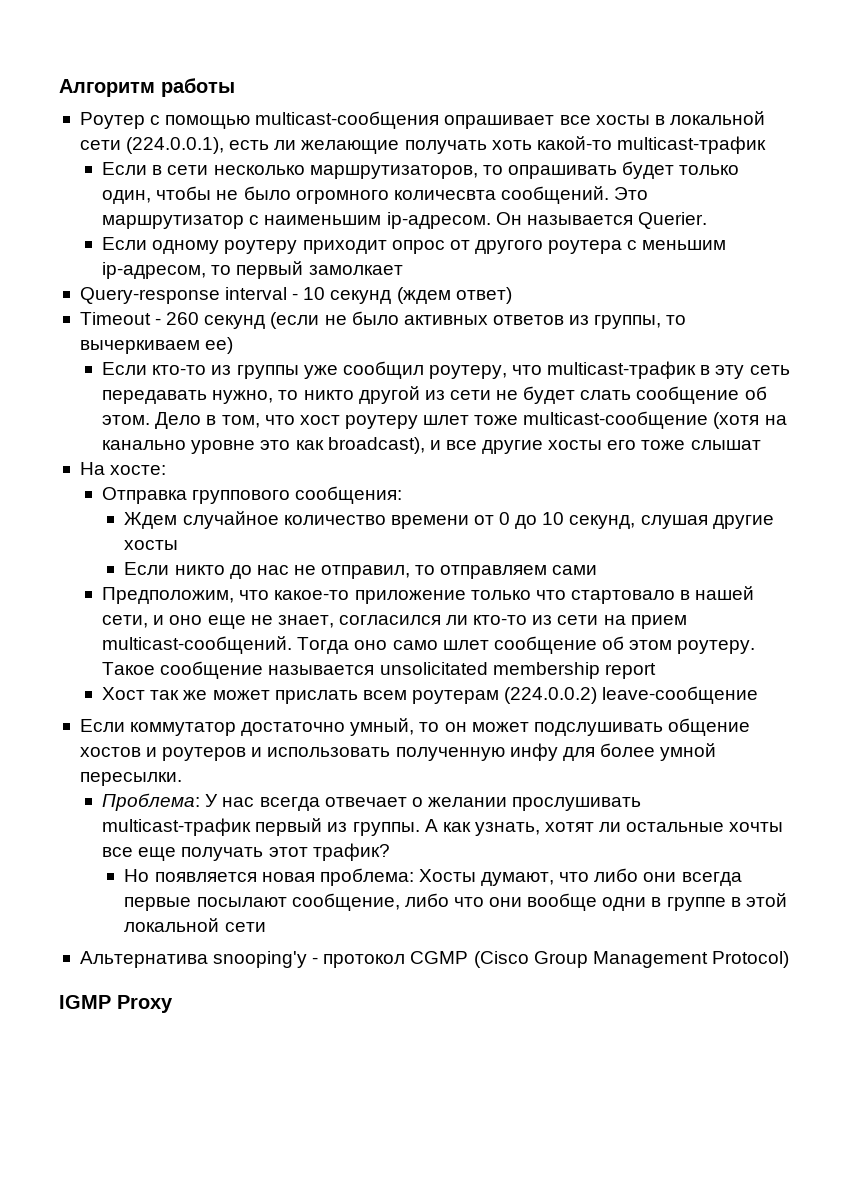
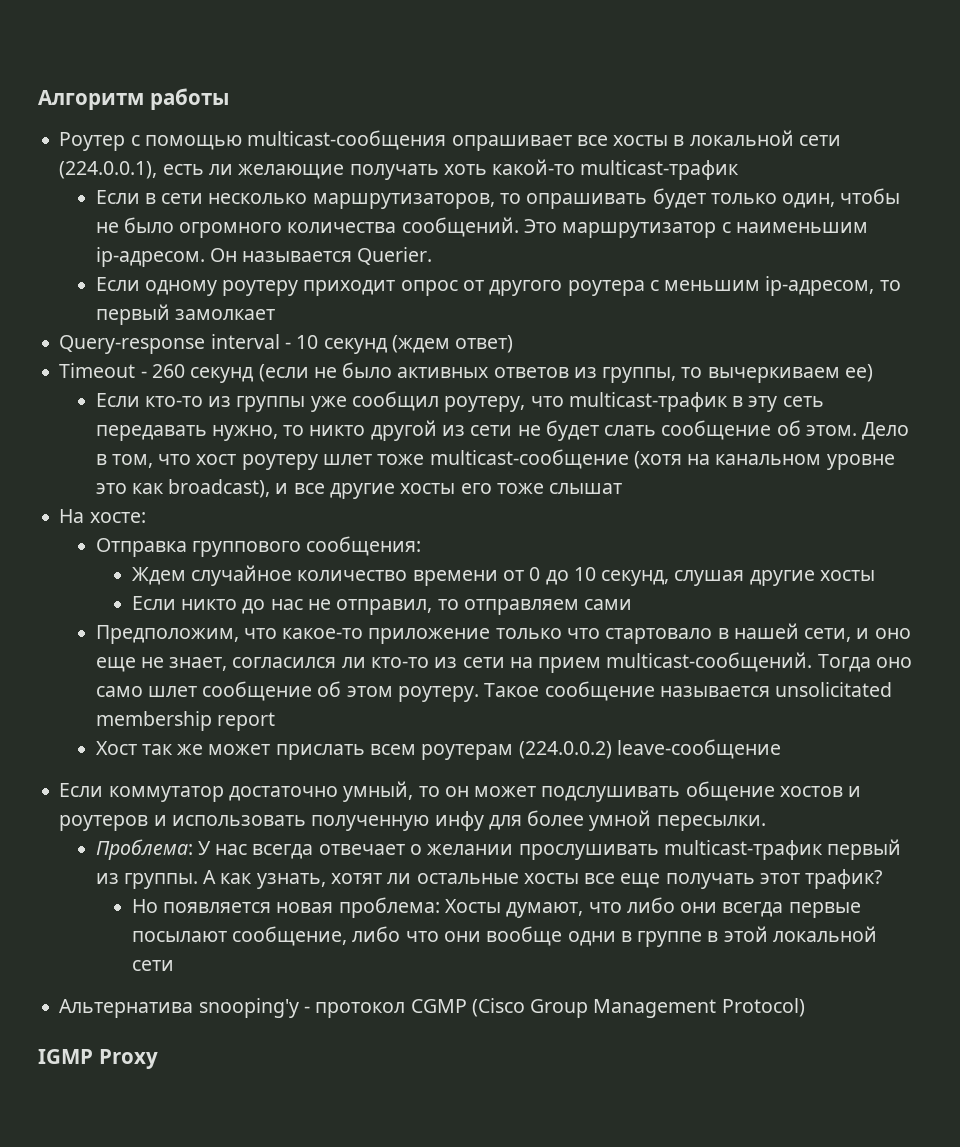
- Если в сети несколько маршрутизаторов, то опрашивать будет только один, чтобы не было огромного количесвта сообщений.
+ Если в сети несколько маршрутизаторов, то опрашивать будет только один, чтобы не было огромного количества сообщений.
- Дело в том, что хост роутеру шлет тоже multicast-сообщение (хотя на канально уровне это как broadcast), и все другие хосты его тоже слышат
+ Дело в том, что хост роутеру шлет тоже multicast-сообщение (хотя на канальном уровне это как broadcast), и все другие хосты его тоже слышат
- А как узнать, хотят ли остальные хочты все еще получать этот трафик?
+ А как узнать, хотят ли остальные хосты все еще получать этот трафик?

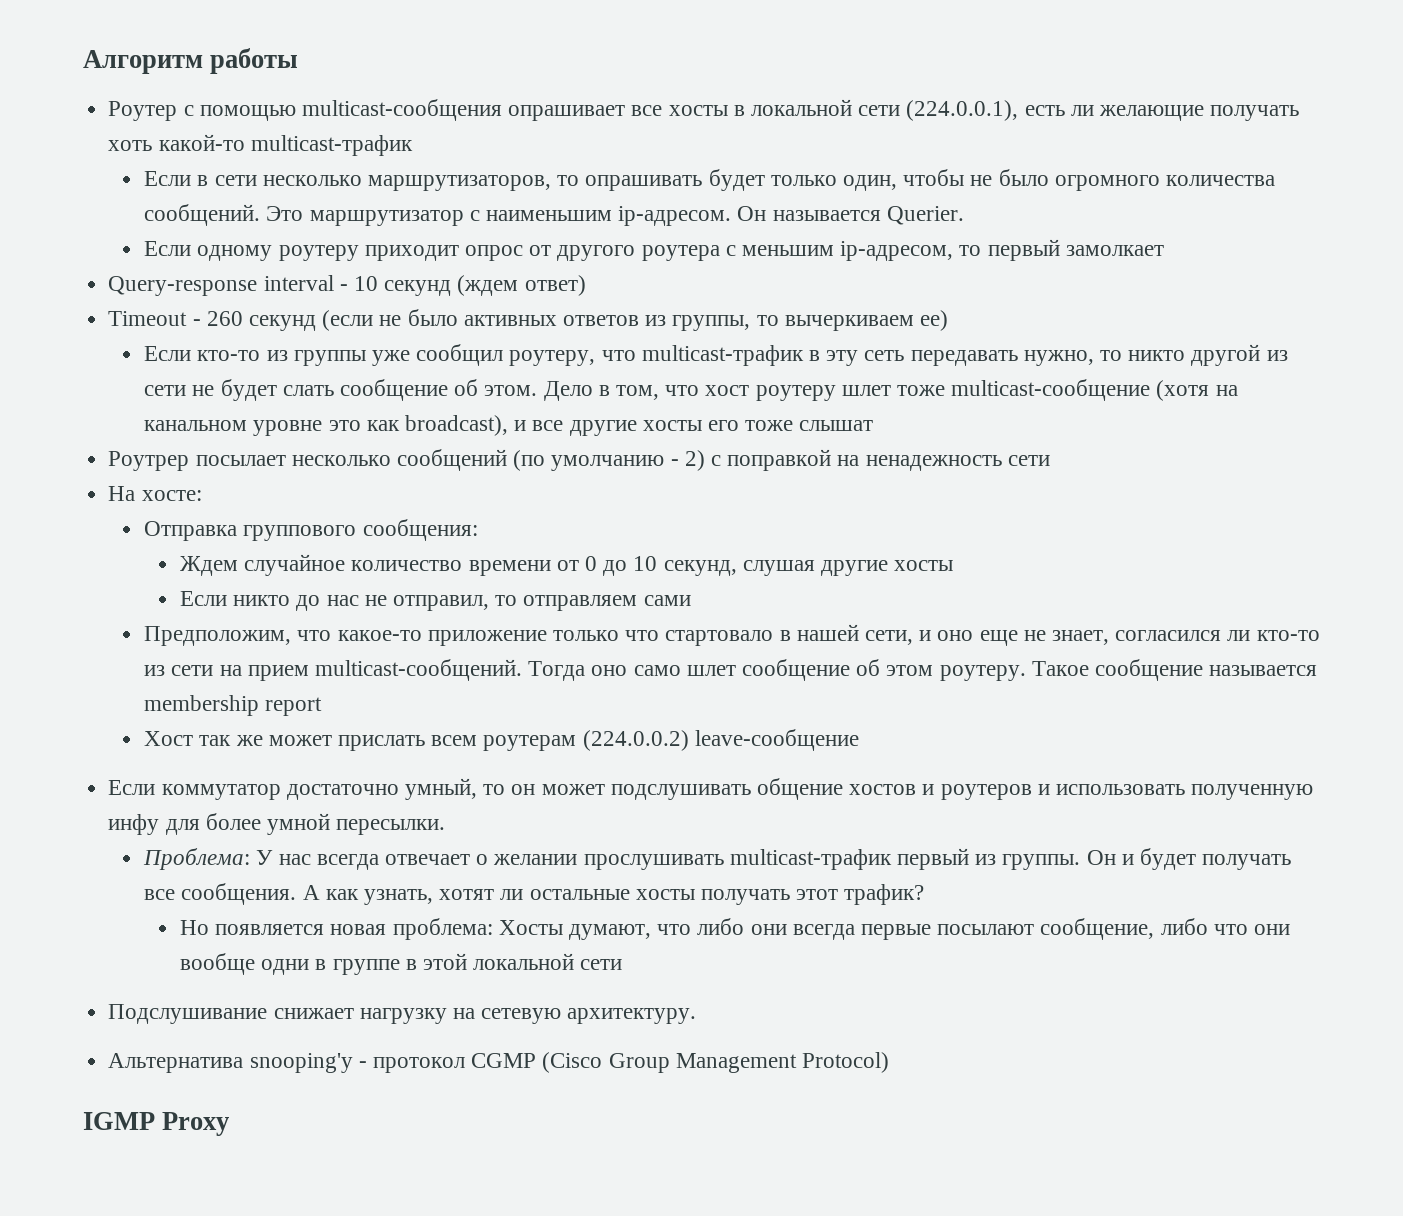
+ Роутрер посылает несколько сообщений (по умолчанию - 2) с поправкой на ненадежность сети
- Такое сообщение называется unsolicitated membership report
+ Такое сообщение называется membership report
+ Он и будет получать все сообщения.
- А как узнать, хотят ли остальные хосты все еще получать этот трафик?
+ А как узнать, хотят ли остальные хосты получать этот трафик?
+ Подслушивание снижает нагрузку на сетевую архитектуру.

